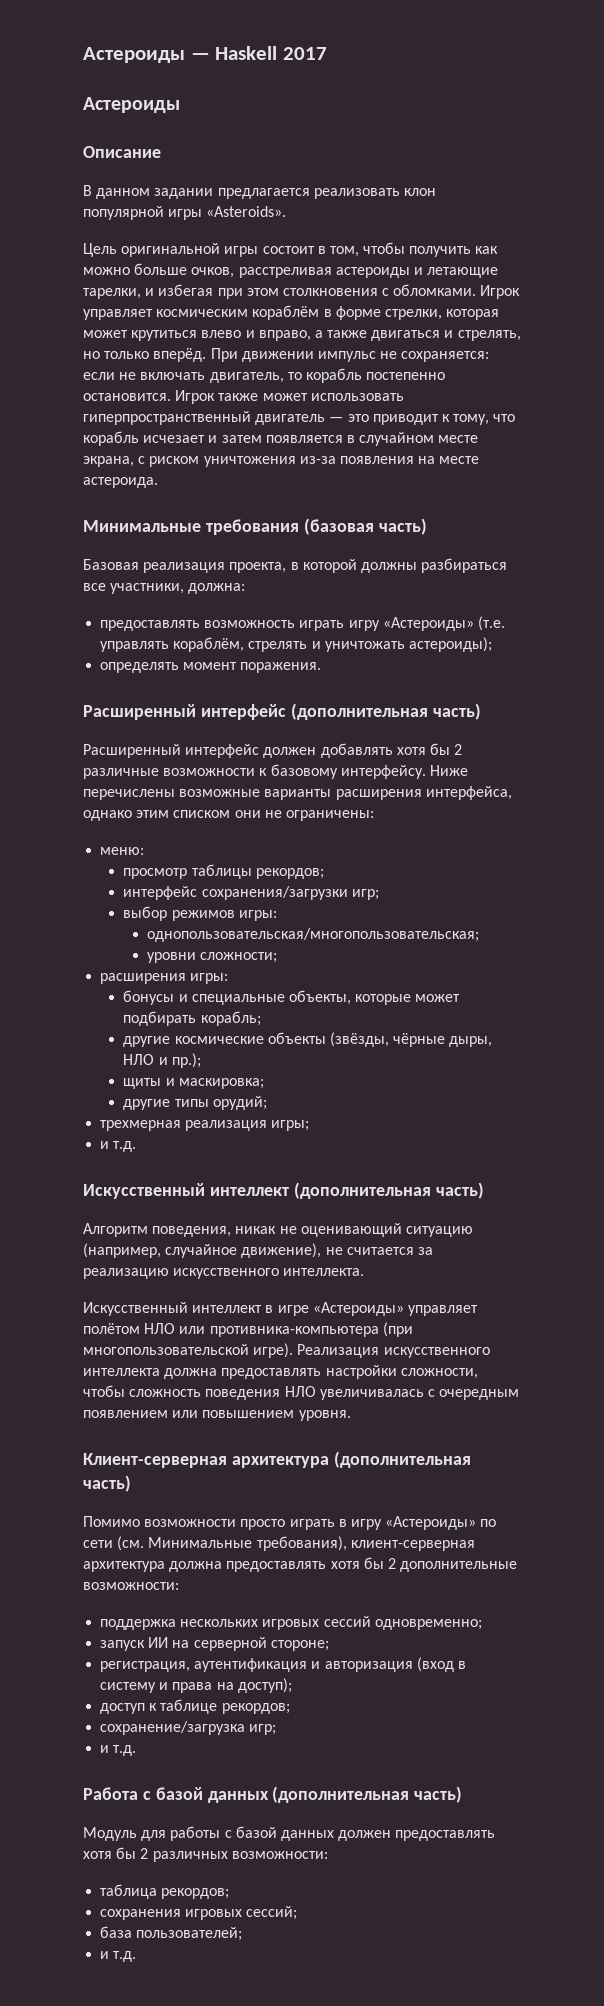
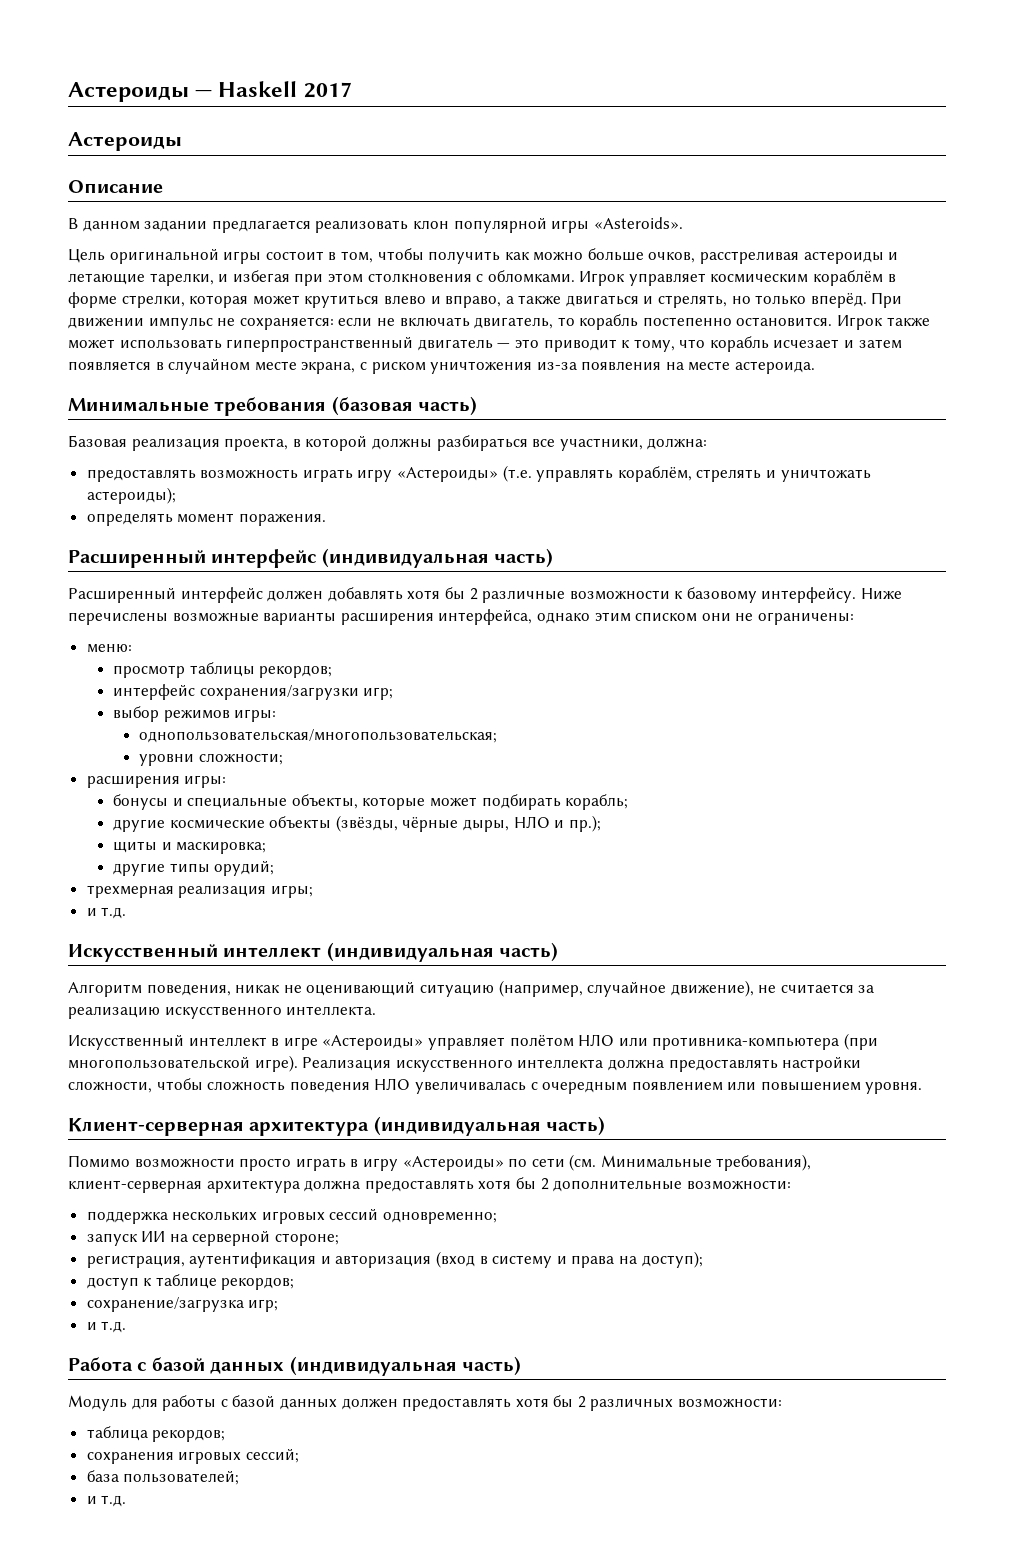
- Расширенный интерфейс (дополнительная часть)
+ Расширенный интерфейс (индивидуальная часть)
- Искусственный интеллект (дополнительная часть)
+ Искусственный интеллект (индивидуальная часть)
- Клиент-серверная архитектура (дополнительная часть)
+ Клиент-серверная архитектура (индивидуальная часть)
- Работа с базой данных (дополнительная часть)
+ Работа с базой данных (индивидуальная часть)

